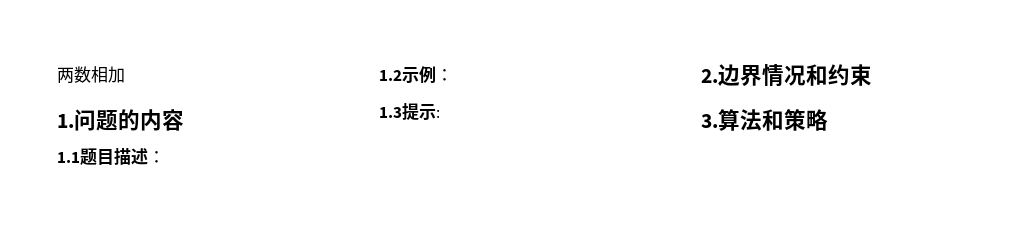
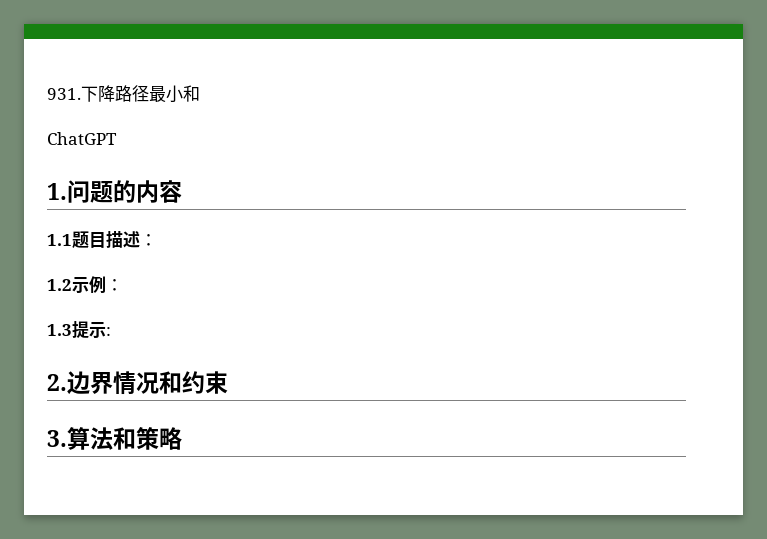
- 两数相加
+ 931.下降路径最小和
+ ChatGPT

